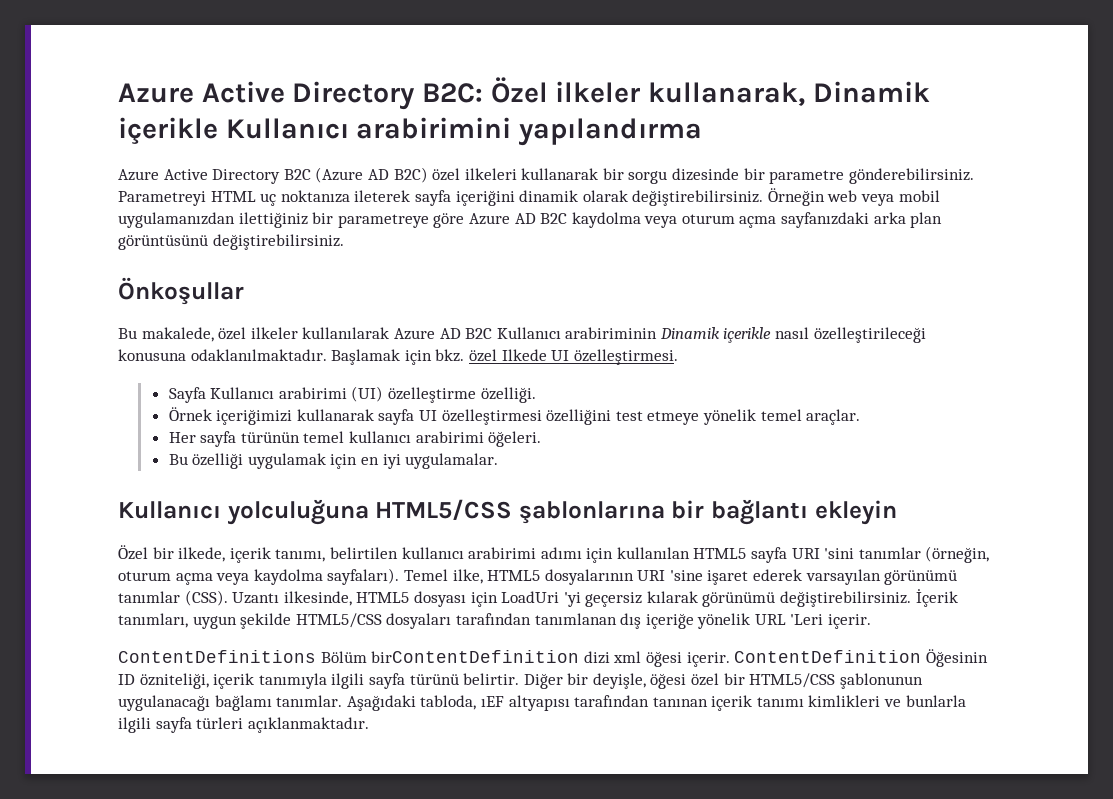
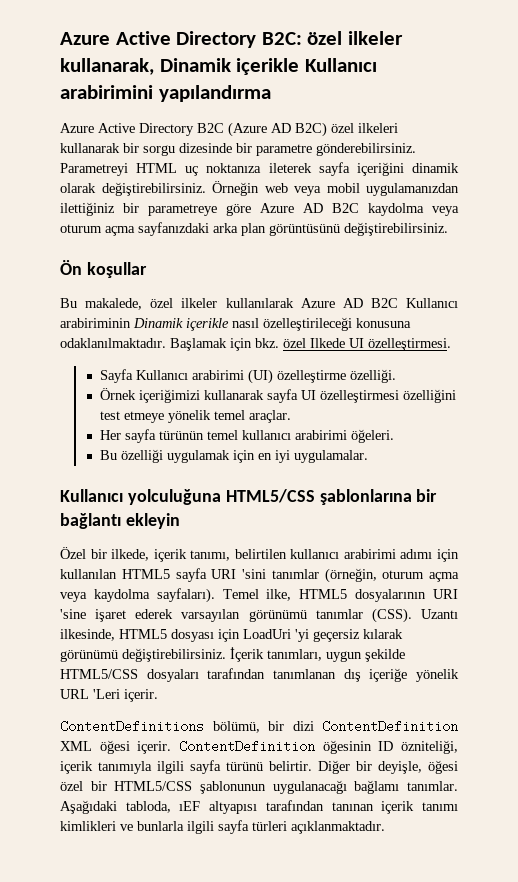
- Azure Active Directory B2C: Özel ilkeler kullanarak, Dinamik içerikle Kullanıcı arabirimini yapılandırma
+ Azure Active Directory B2C: özel ilkeler kullanarak, Dinamik içerikle Kullanıcı arabirimini yapılandırma
- Önkoşullar
+ Ön koşullar
- ContentDefinitions Bölüm birContentDefinition dizi xml öğesi içerir.
+ ContentDefinitions bölümü, bir dizi ContentDefinition XML öğesi içerir.
- ContentDefinition Öğesinin ID özniteliği, içerik tanımıyla ilgili sayfa türünü belirtir.
+ ContentDefinition öğesinin ID özniteliği, içerik tanımıyla ilgili sayfa türünü belirtir.

